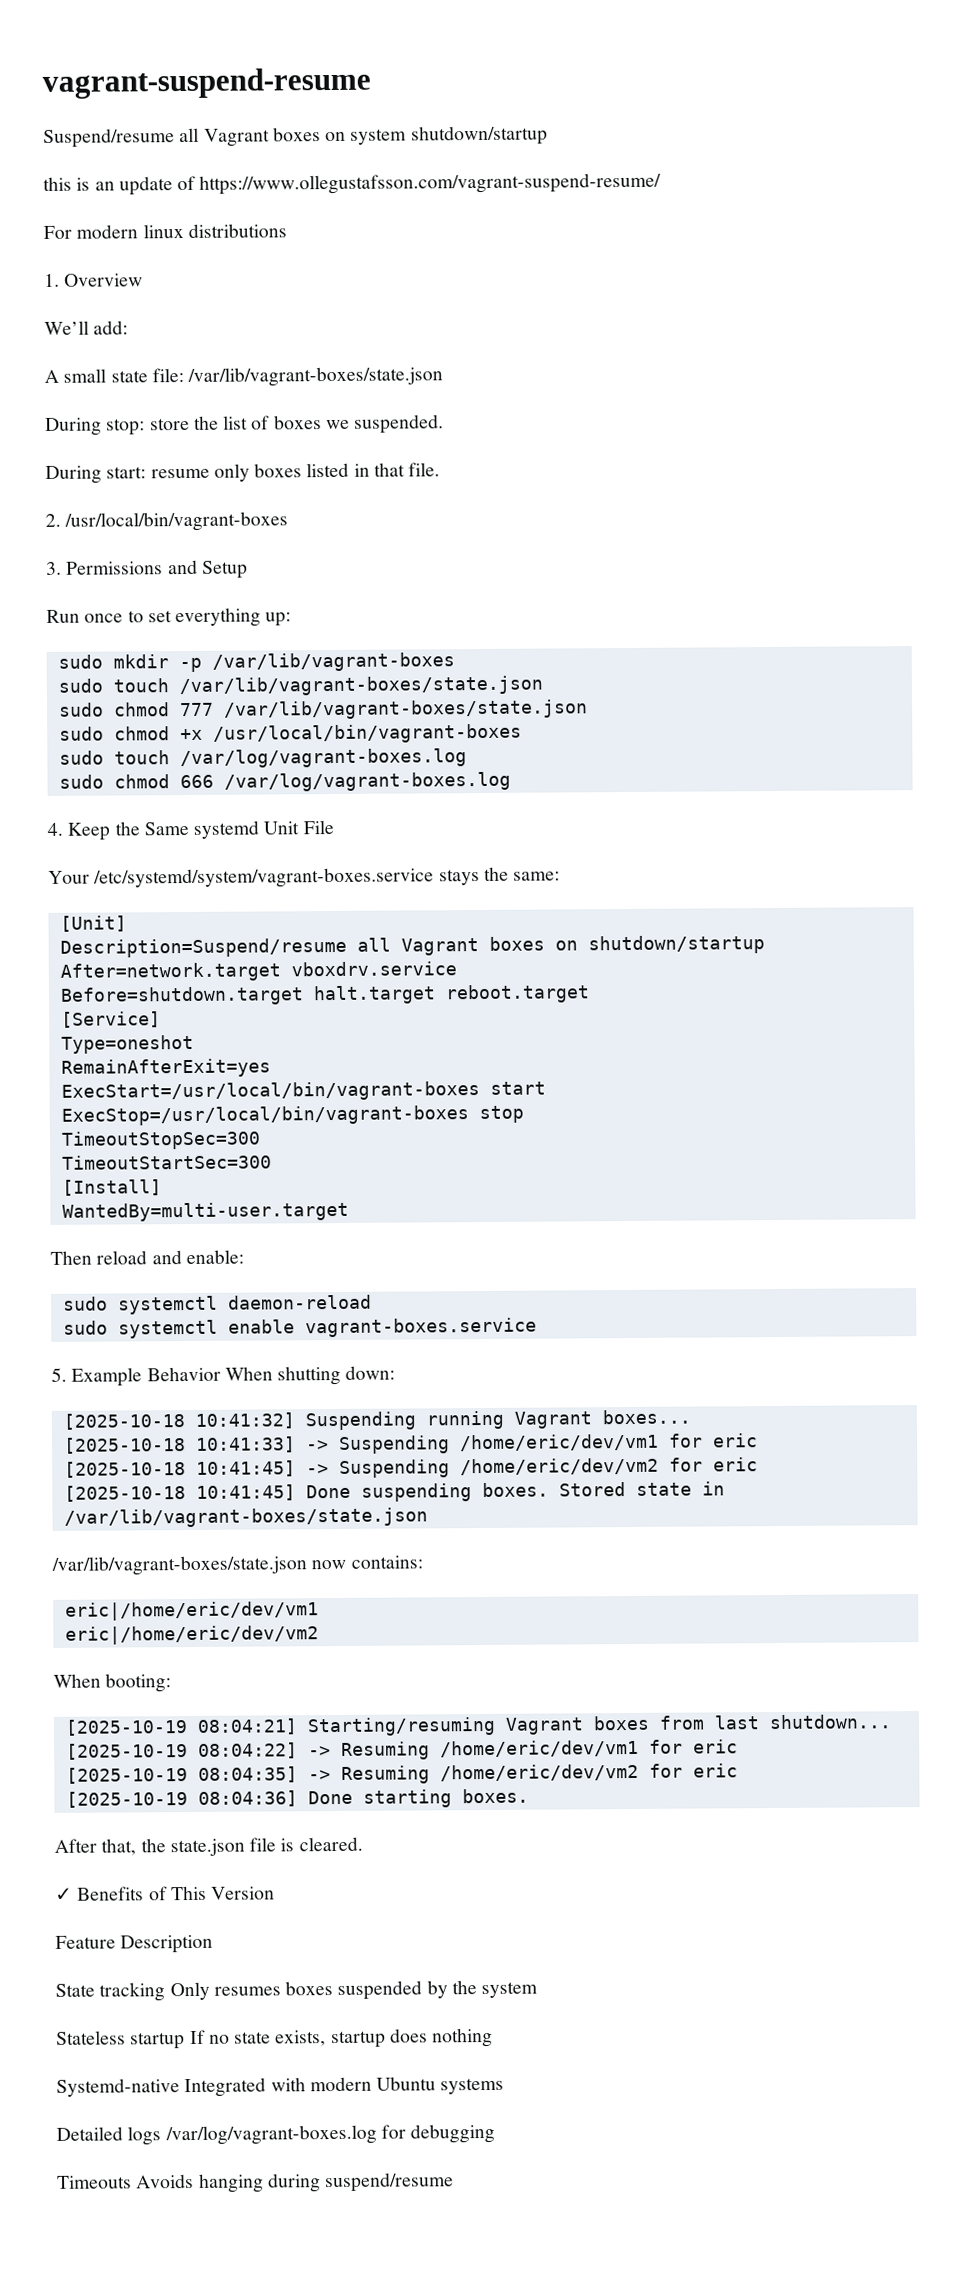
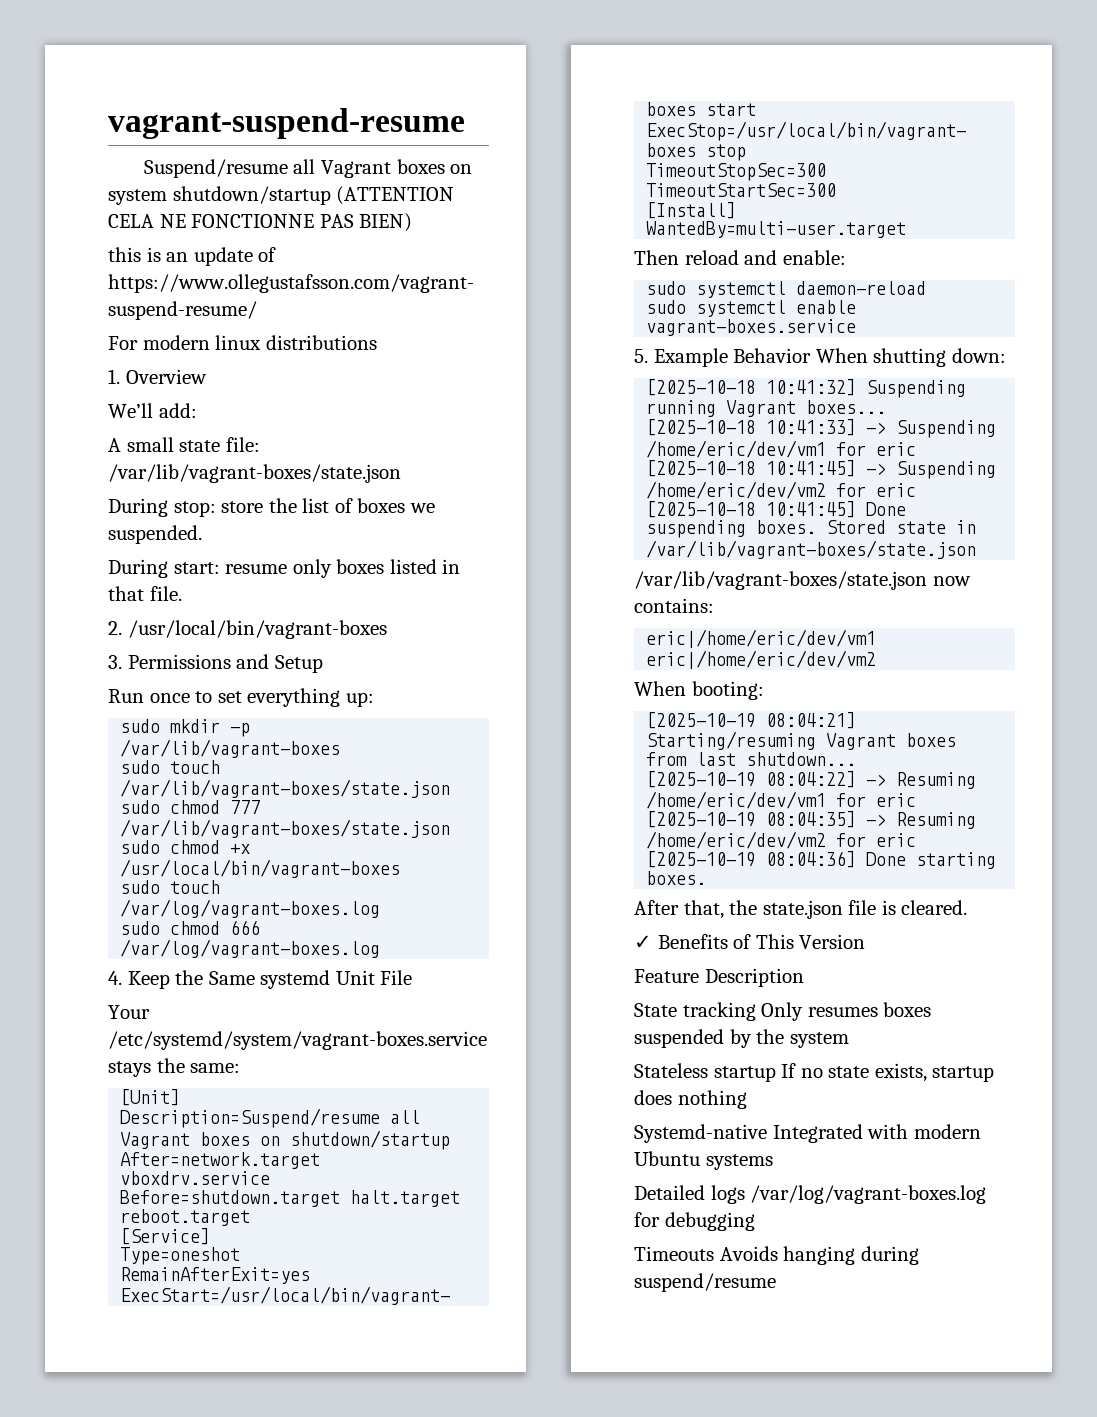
- Suspend/resume all Vagrant boxes on system shutdown/startup
+ Suspend/resume all Vagrant boxes on system shutdown/startup (ATTENTION CELA NE FONCTIONNE PAS BIEN)

